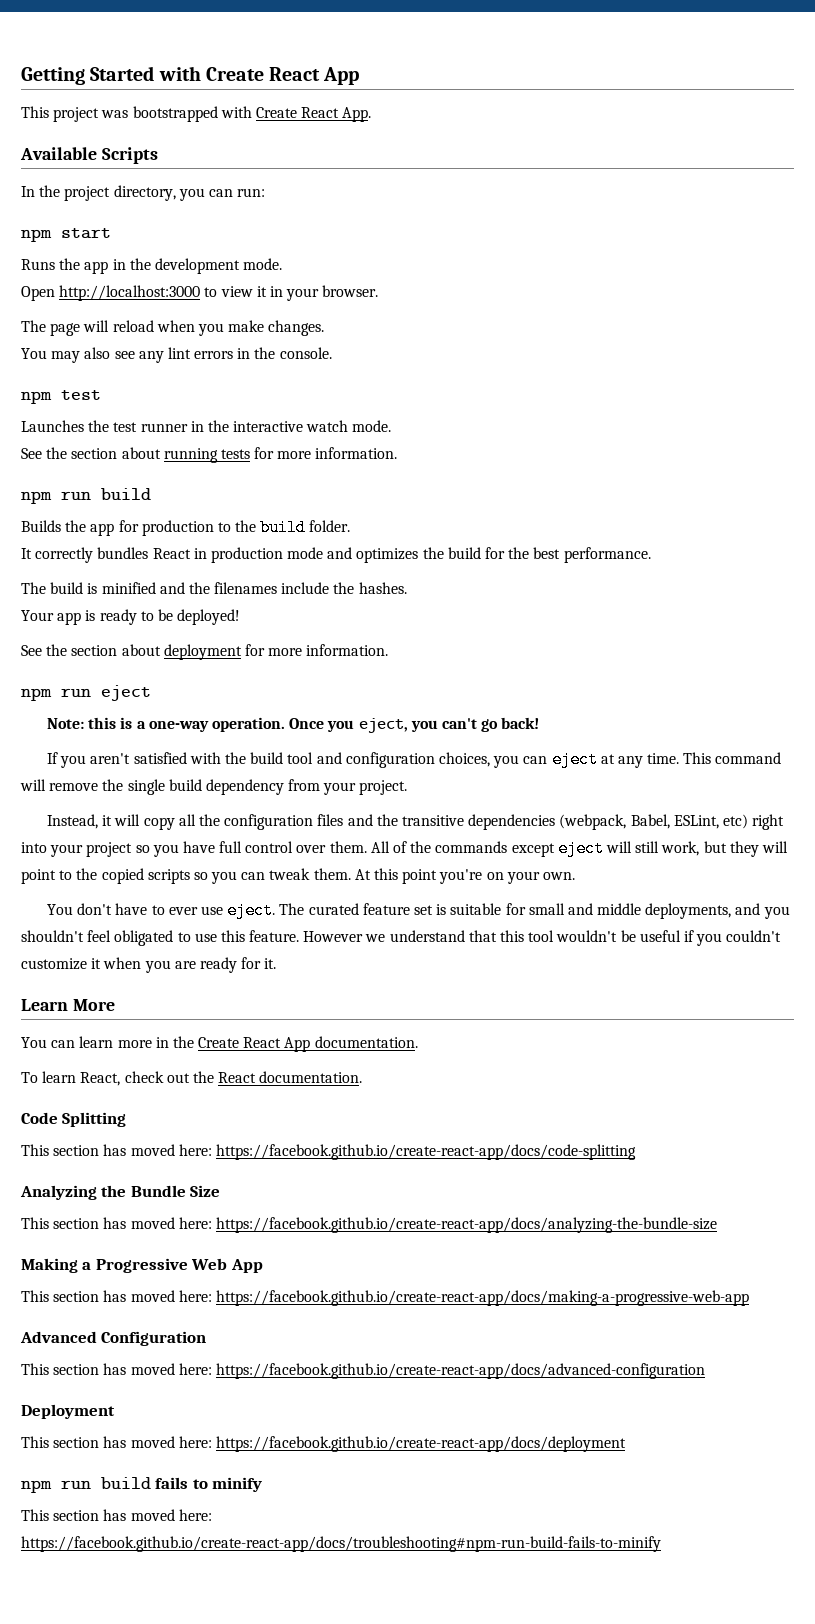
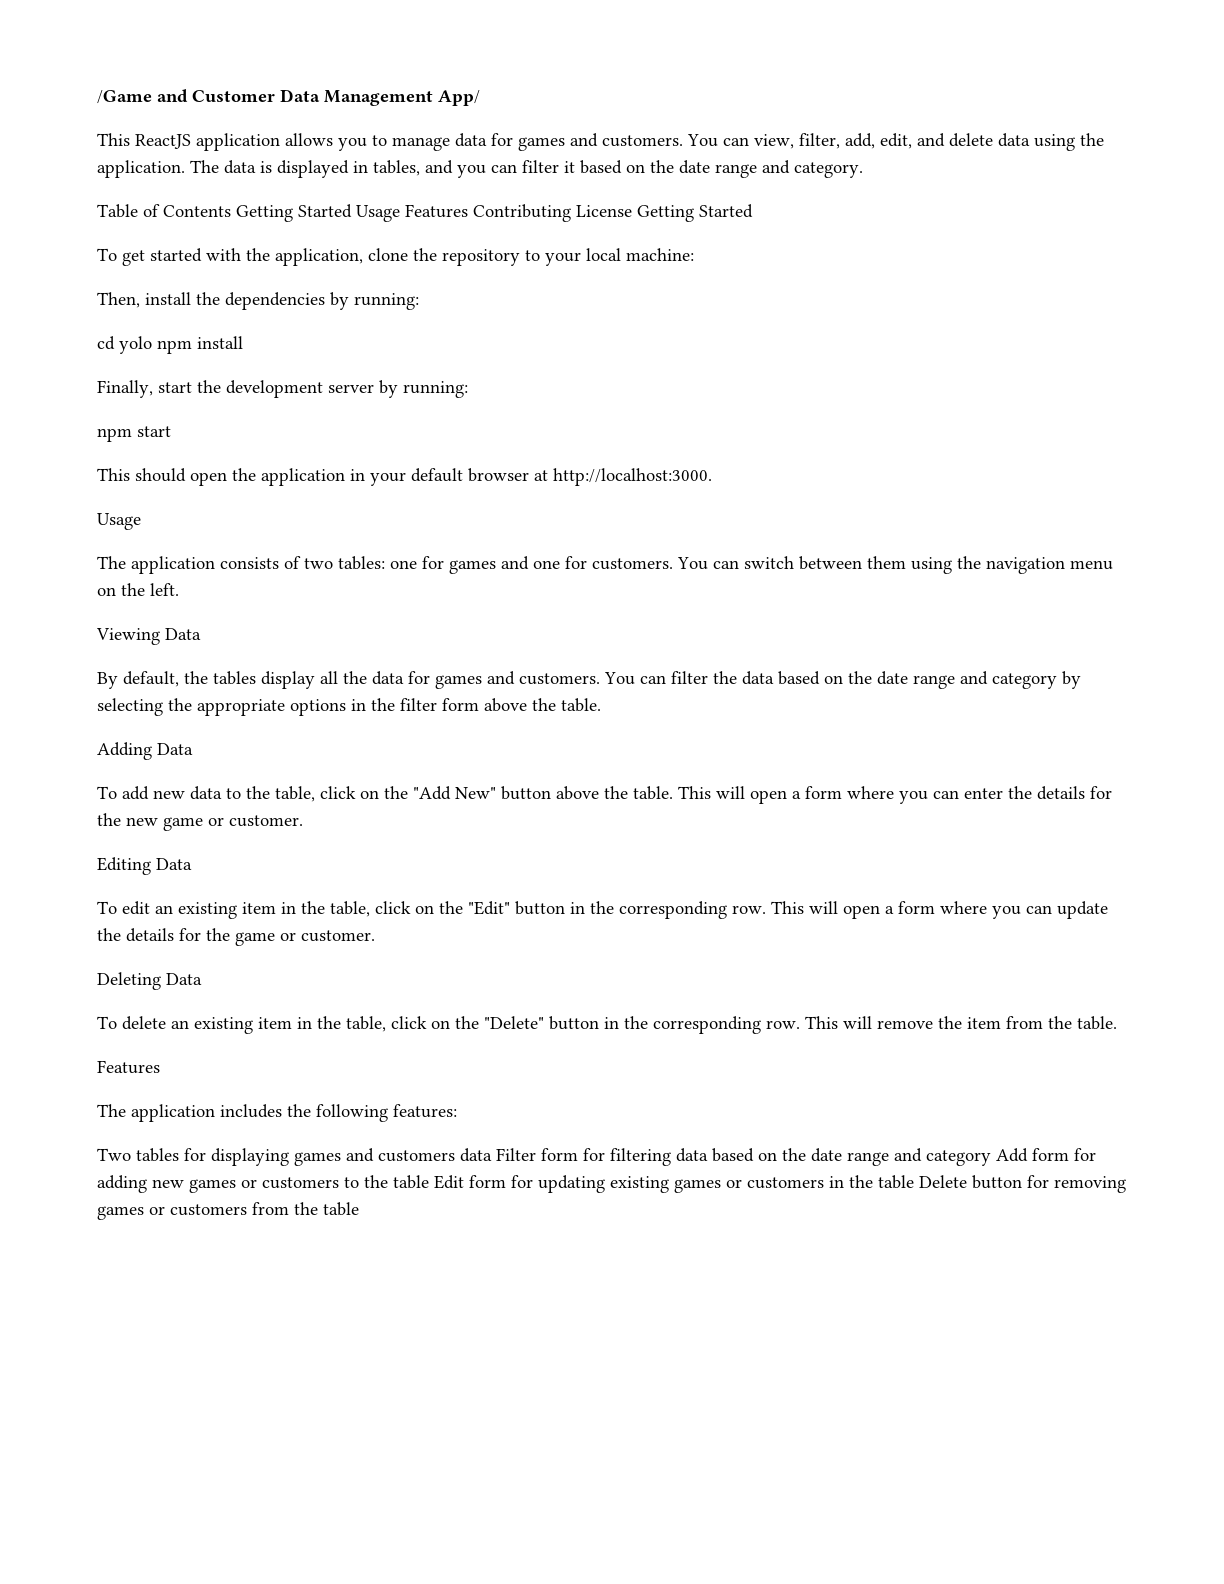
- Getting Started with Create React App
- This project was bootstrapped with Create React App.
- Available Scripts
- In the project directory, you can run:
+ /Game and Customer Data Management App/
+ This ReactJS application allows you to manage data for games and customers. You can view, filter, add, edit, and delete data using the application. The data is displayed in tables, and you can filter it based on the date range and category.
+ Table of Contents Getting Started Usage Features Contributing License Getting Started
+ To get started with the application, clone the repository to your local machine:
+ Then, install the dependencies by running:
+ cd yolo npm install
+ Finally, start the development server by running:
  npm start
- Runs the app in the development mode.
- Open http://localhost:3000 to view it in your browser.
- The page will reload when you make changes.
- You may also see any lint errors in the console.
- npm test
- Launches the test runner in the interactive watch mode.
- See the section about running tests for more information.
- npm run build
- Builds the app for production to the build folder.
- It correctly bundles React in production mode and optimizes the build for the best performance.
- The build is minified and the filenames include the hashes.
- Your app is ready to be deployed!
- See the section about deployment for more information.
- npm run eject
- Note: this is a one-way operation. Once you eject, you can't go back!
- If you aren't satisfied with the build tool and configuration choices, you can eject at any time. This command will remove the single build dependency from your project.
- Instead, it will copy all the configuration files and the transitive dependencies (webpack, Babel, ESLint, etc) right into your project so you have full control over them. All of the commands except eject will still work, but they will point to the copied scripts so you can tweak them. At this point you're on your own.
- You don't have to ever use eject. The curated feature set is suitable for small and middle deployments, and you shouldn't feel obligated to use this feature. However we understand that this tool wouldn't be useful if you couldn't customize it when you are ready for it.
- Learn More
- You can learn more in the Create React App documentation.
- To learn React, check out the React documentation.
- Code Splitting
- This section has moved here: https://facebook.github.io/create-react-app/docs/code-splitting
- Analyzing the Bundle Size
- This section has moved here: https://facebook.github.io/create-react-app/docs/analyzing-the-bundle-size
- Making a Progressive Web App
- This section has moved here: https://facebook.github.io/create-react-app/docs/making-a-progressive-web-app
- Advanced Configuration
- This section has moved here: https://facebook.github.io/create-react-app/docs/advanced-configuration
- Deployment
- This section has moved here: https://facebook.github.io/create-react-app/docs/deployment
- npm run build fails to minify
- This section has moved here: https://facebook.github.io/create-react-app/docs/troubleshooting#npm-run-build-fails-to-minify
+ This should open the application in your default browser at http://localhost:3000.
+ Usage
+ The application consists of two tables: one for games and one for customers. You can switch between them using the navigation menu on the left.
+ Viewing Data
+ By default, the tables display all the data for games and customers. You can filter the data based on the date range and category by selecting the appropriate options in the filter form above the table.
+ Adding Data
+ To add new data to the table, click on the "Add New" button above the table. This will open a form where you can enter the details for the new game or customer.
+ Editing Data
+ To edit an existing item in the table, click on the "Edit" button in the corresponding row. This will open a form where you can update the details for the game or customer.
+ Deleting Data
+ To delete an existing item in the table, click on the "Delete" button in the corresponding row. This will remove the item from the table.
+ Features
+ The application includes the following features:
+ Two tables for displaying games and customers data Filter form for filtering data based on the date range and category Add form for adding new games or customers to the table Edit form for updating existing games or customers in the table Delete button for removing games or customers from the table

